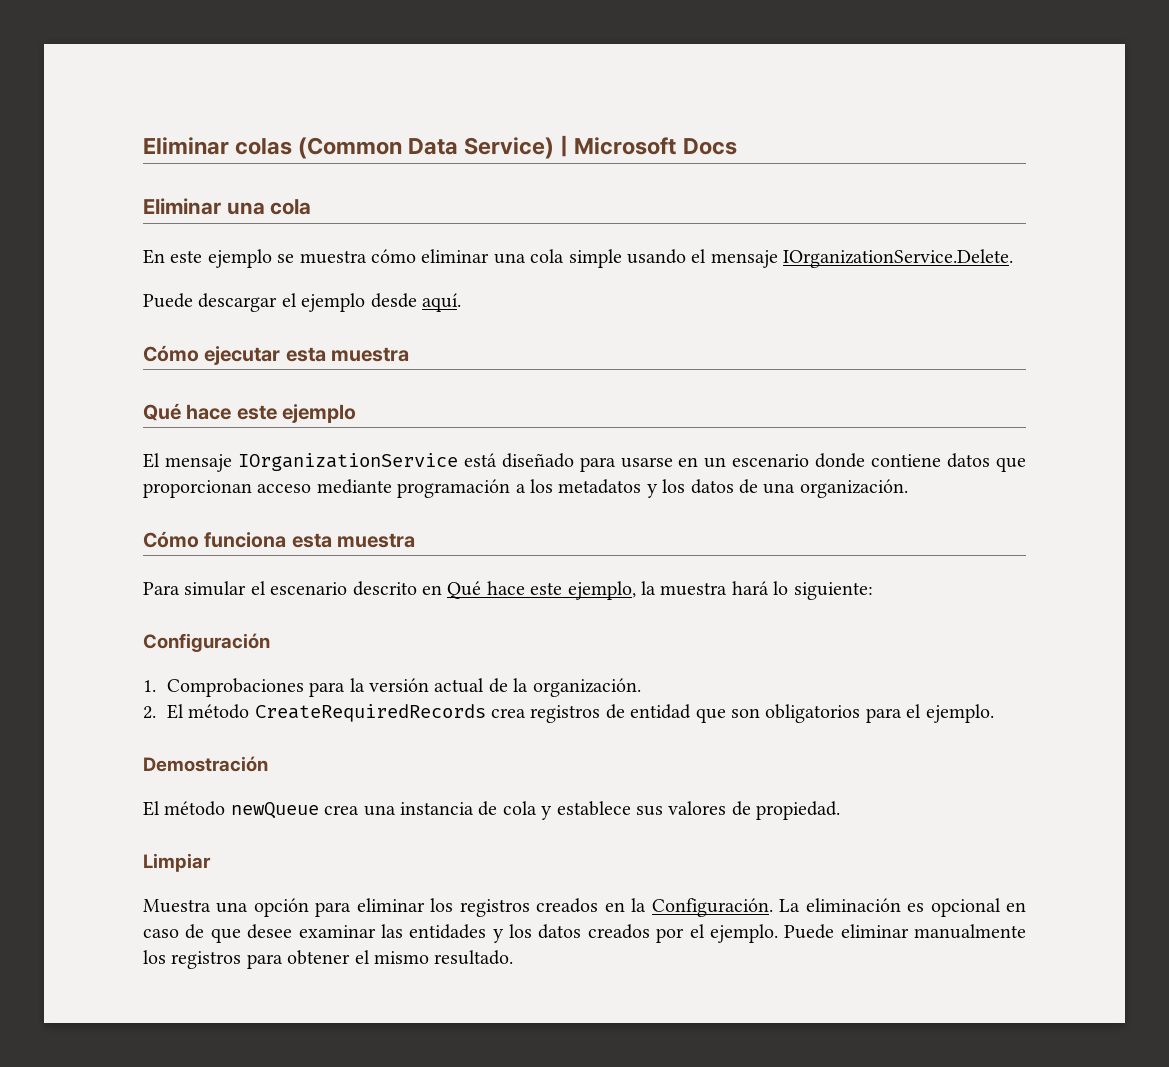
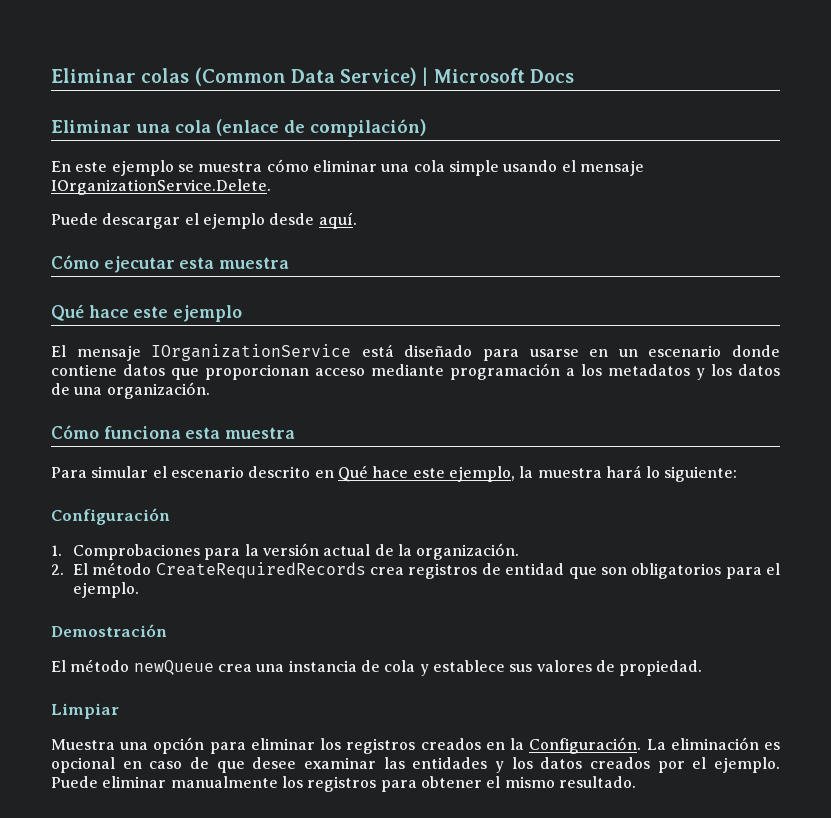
- Eliminar una cola
+ Eliminar una cola (enlace de compilación)

